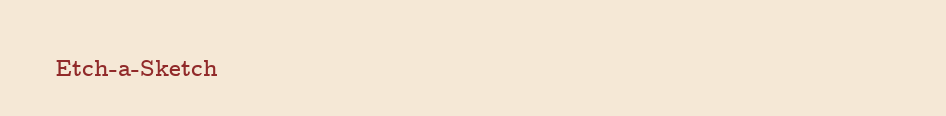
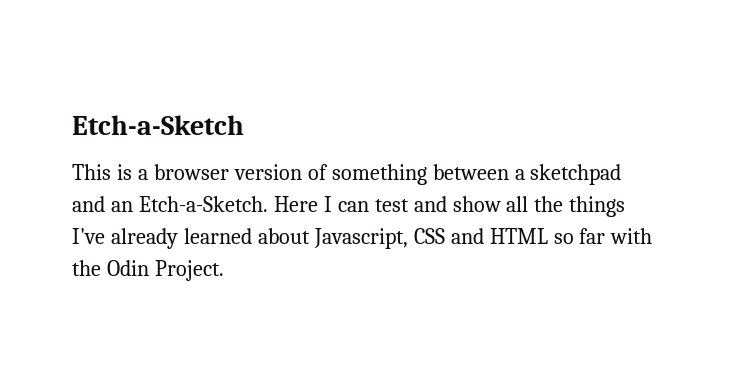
+ This is a browser version of something between a sketchpad and an Etch-a-Sketch. Here I can test and show all the things I've already learned about Javascript, CSS and HTML so far with the Odin Project.

